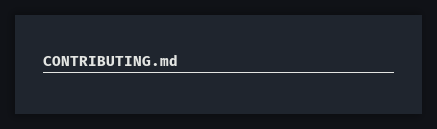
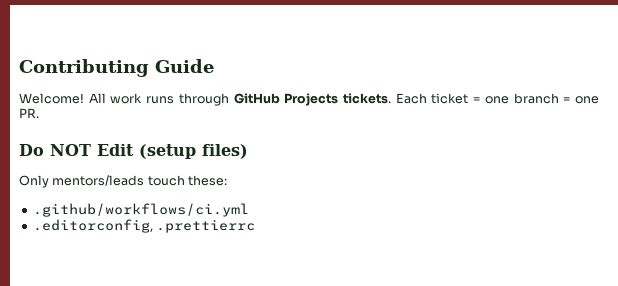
- CONTRIBUTING.md
+ Contributing Guide
+ Welcome! All work runs through GitHub Projects tickets. Each ticket = one branch = one PR.
+ Do NOT Edit (setup files)
+ Only mentors/leads touch these:
+ .github/workflows/ci.yml
+ .editorconfig, .prettierrc

